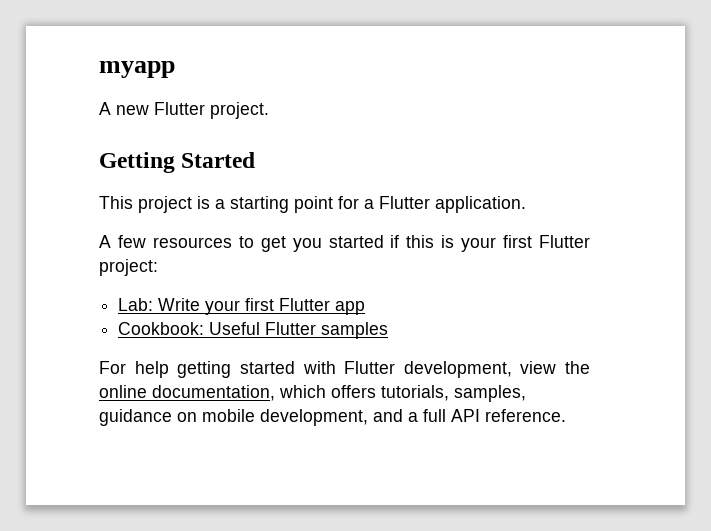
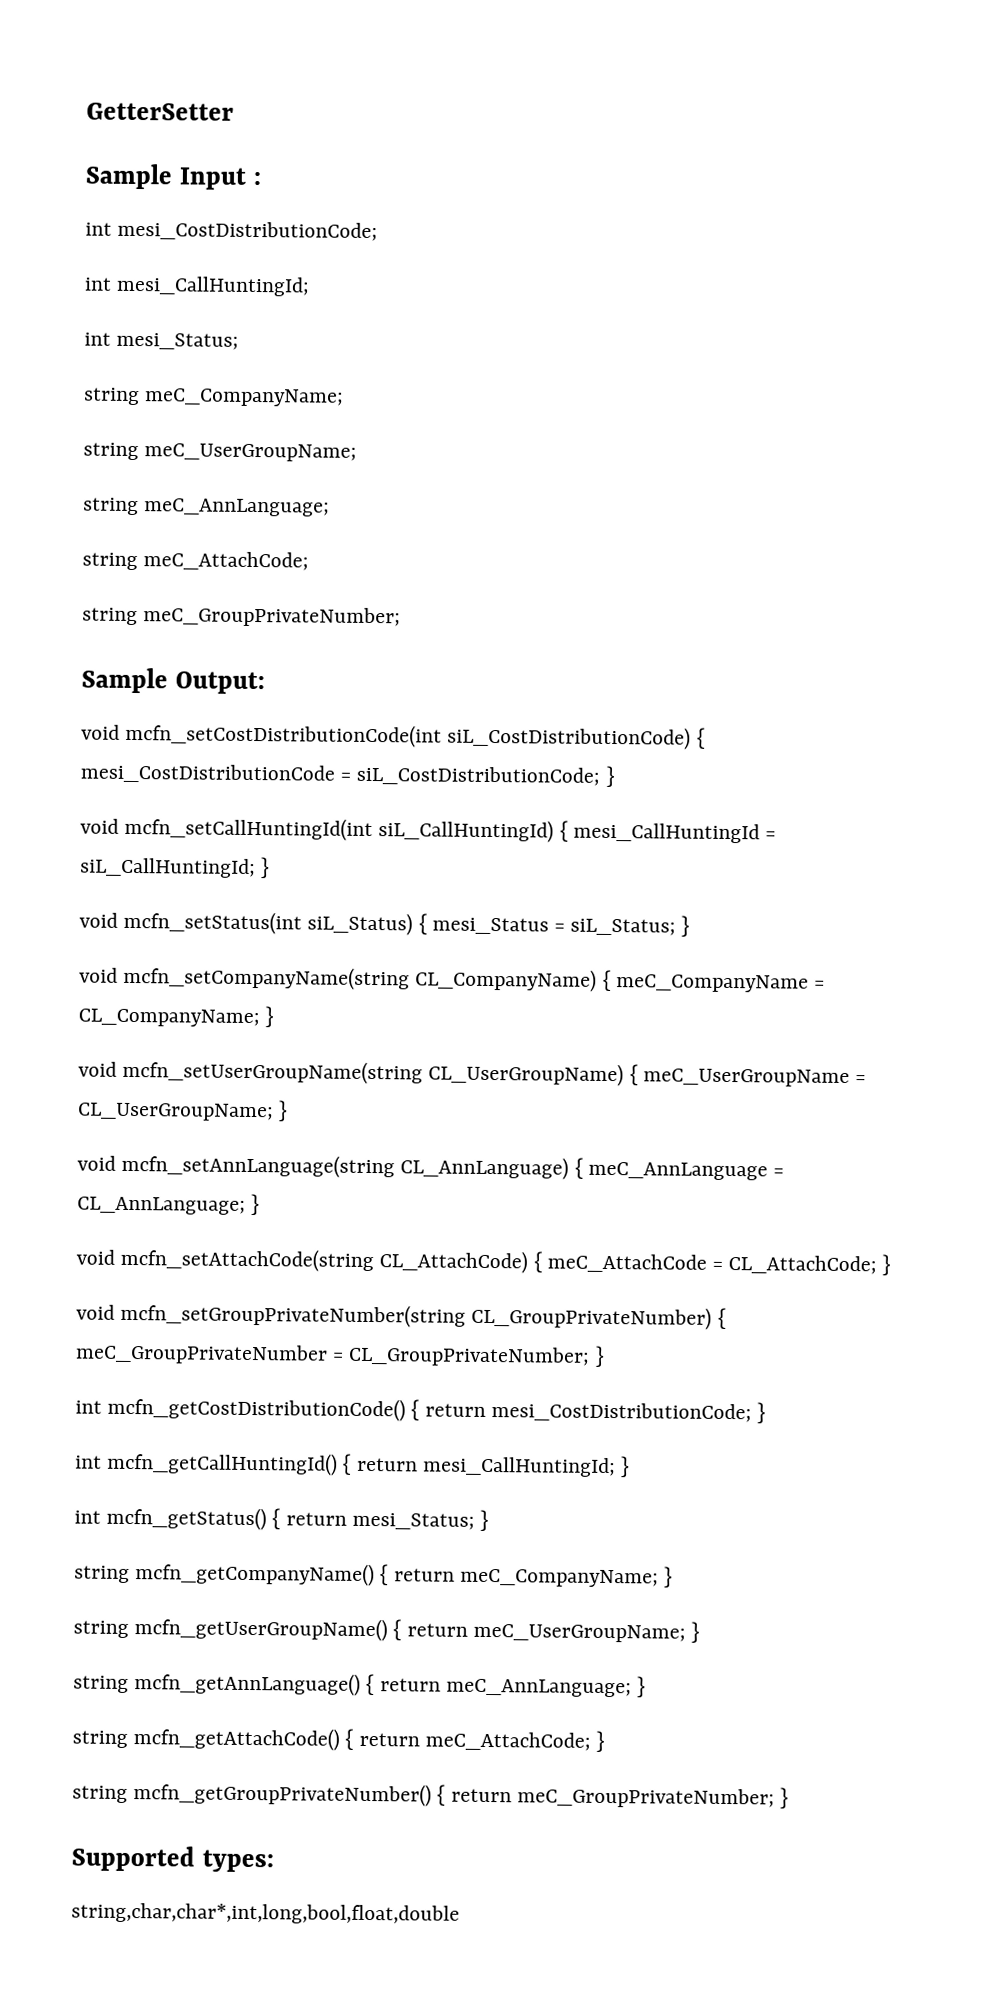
- myapp
- A new Flutter project.
- Getting Started
- This project is a starting point for a Flutter application.
- A few resources to get you started if this is your first Flutter project:
- Lab: Write your first Flutter app
- Cookbook: Useful Flutter samples
- For help getting started with Flutter development, view the online documentation, which offers tutorials, samples, guidance on mobile development, and a full API reference.
+ GetterSetter
+ Sample Input :
+ int mesi_CostDistributionCode;
+ int mesi_CallHuntingId;
+ int mesi_Status;
+ string meC_CompanyName;
+ string meC_UserGroupName;
+ string meC_AnnLanguage;
+ string meC_AttachCode;
+ string meC_GroupPrivateNumber;
+ Sample Output:
+ void mcfn_setCostDistributionCode(int siL_CostDistributionCode) { mesi_CostDistributionCode = siL_CostDistributionCode; }
+ void mcfn_setCallHuntingId(int siL_CallHuntingId) { mesi_CallHuntingId = siL_CallHuntingId; }
+ void mcfn_setStatus(int siL_Status) { mesi_Status = siL_Status; }
+ void mcfn_setCompanyName(string CL_CompanyName) { meC_CompanyName = CL_CompanyName; }
+ void mcfn_setUserGroupName(string CL_UserGroupName) { meC_UserGroupName = CL_UserGroupName; }
+ void mcfn_setAnnLanguage(string CL_AnnLanguage) { meC_AnnLanguage = CL_AnnLanguage; }
+ void mcfn_setAttachCode(string CL_AttachCode) { meC_AttachCode = CL_AttachCode; }
+ void mcfn_setGroupPrivateNumber(string CL_GroupPrivateNumber) { meC_GroupPrivateNumber = CL_GroupPrivateNumber; }
+ int mcfn_getCostDistributionCode() { return mesi_CostDistributionCode; }
+ int mcfn_getCallHuntingId() { return mesi_CallHuntingId; }
+ int mcfn_getStatus() { return mesi_Status; }
+ string mcfn_getCompanyName() { return meC_CompanyName; }
+ string mcfn_getUserGroupName() { return meC_UserGroupName; }
+ string mcfn_getAnnLanguage() { return meC_AnnLanguage; }
+ string mcfn_getAttachCode() { return meC_AttachCode; }
+ string mcfn_getGroupPrivateNumber() { return meC_GroupPrivateNumber; }
+ Supported types:
+ string,char,char*,int,long,bool,float,double

